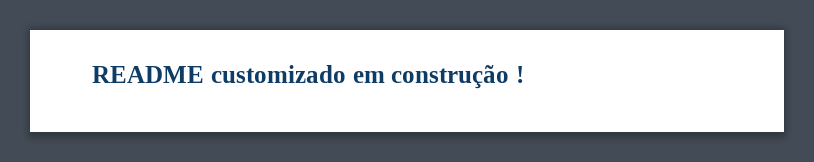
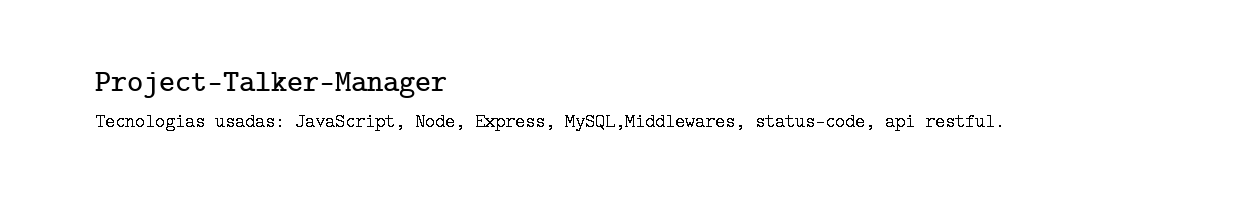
- README customizado em construção !
+ Project-Talker-Manager
+ Tecnologias usadas: JavaScript, Node, Express, MySQL,Middlewares, status-code, api restful.

